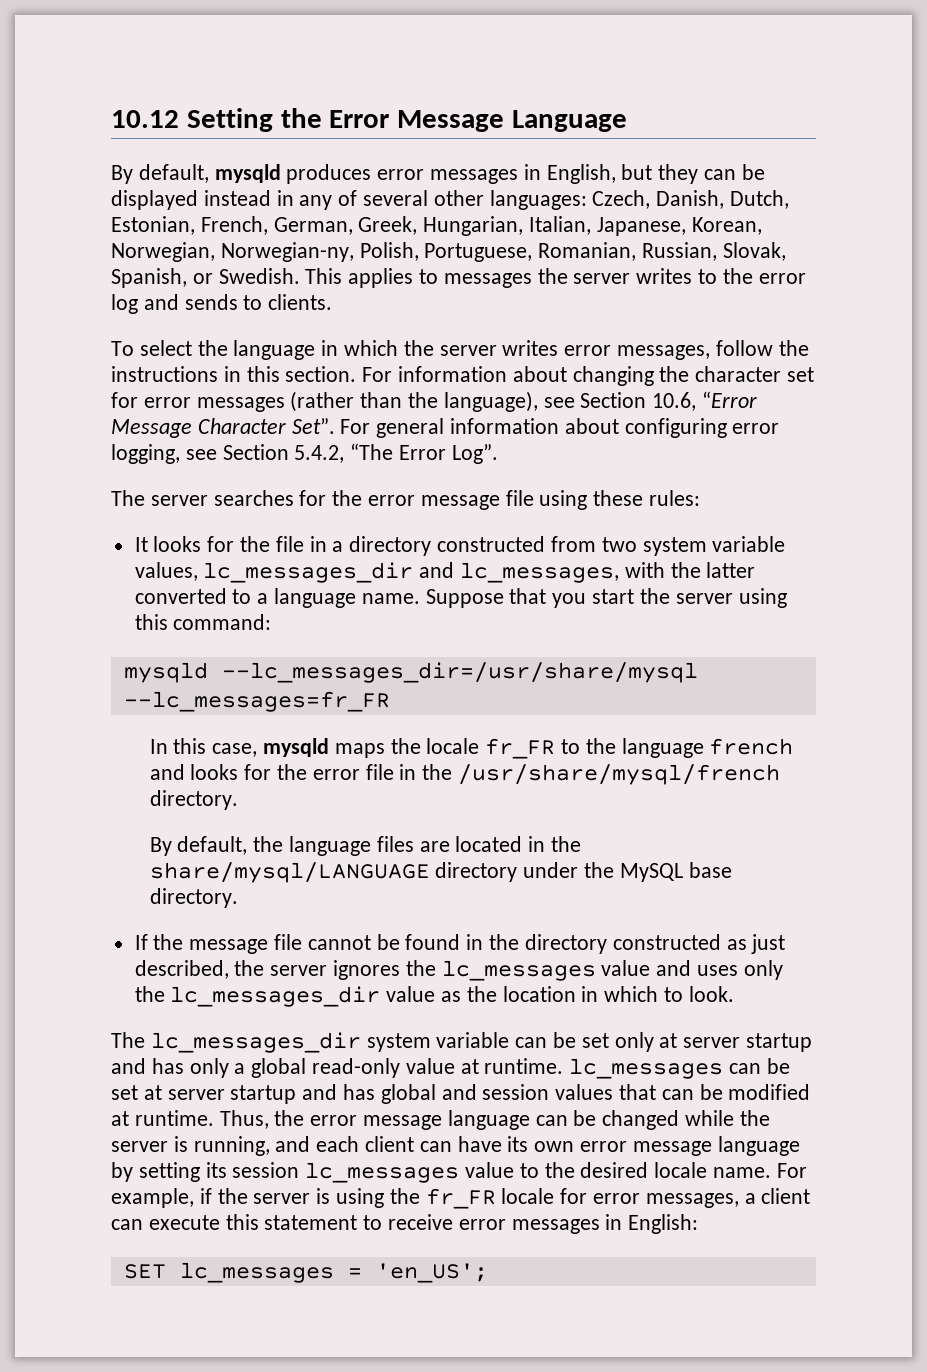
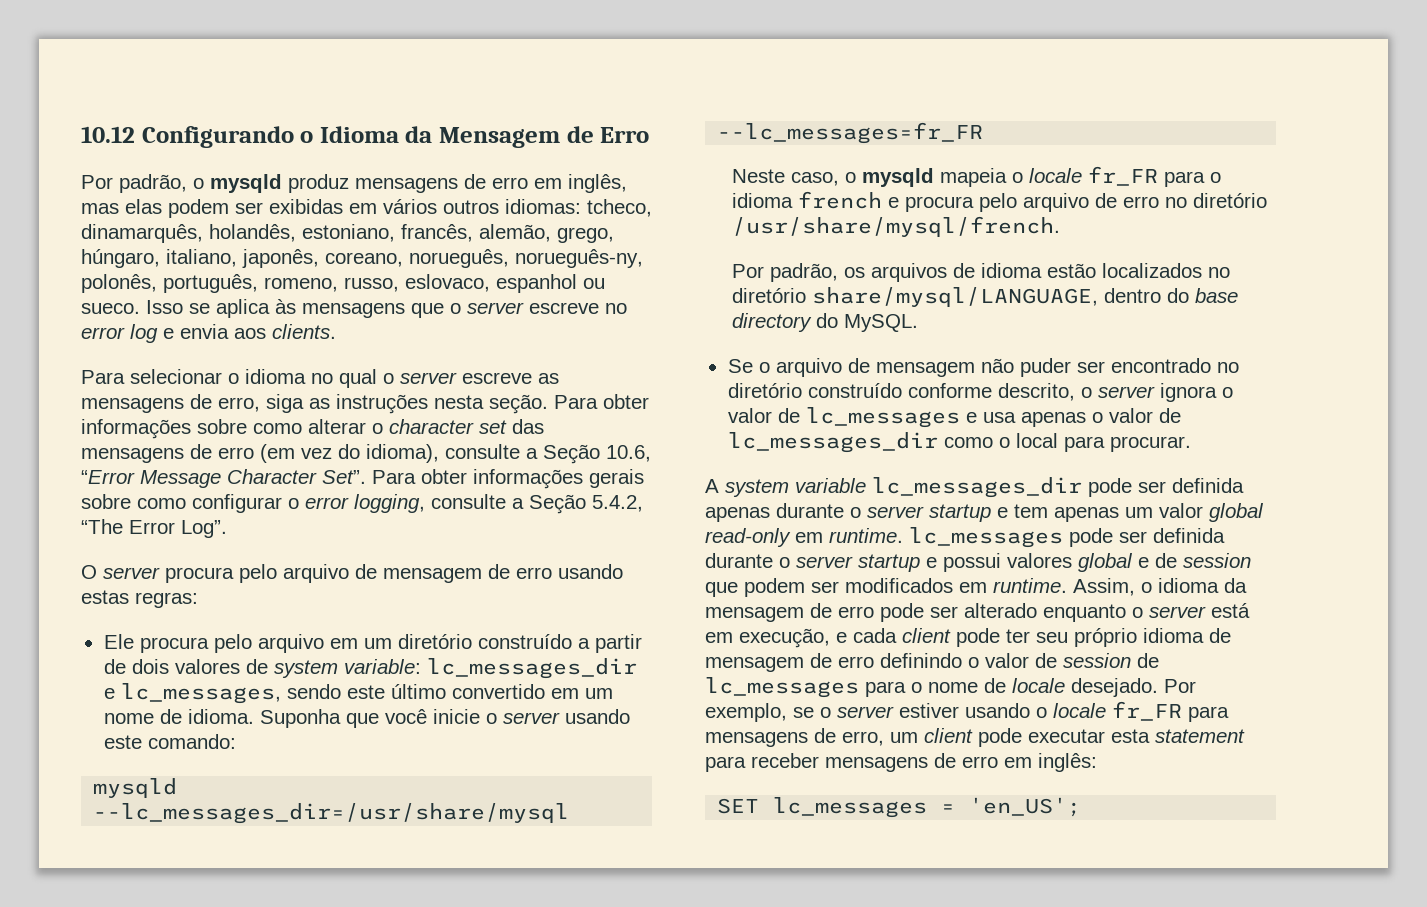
- 10.12 Setting the Error Message Language
- By default, mysqld produces error messages in English, but they can be displayed instead in any of several other languages: Czech, Danish, Dutch, Estonian, French, German, Greek, Hungarian, Italian, Japanese, Korean, Norwegian, Norwegian-ny, Polish, Portuguese, Romanian, Russian, Slovak, Spanish, or Swedish. This applies to messages the server writes to the error log and sends to clients.
- To select the language in which the server writes error messages, follow the instructions in this section. For information about changing the character set for error messages (rather than the language), see Section 10.6, “Error Message Character Set”.
+ 10.12 Configurando o Idioma da Mensagem de Erro
+ Por padrão, o mysqld produz mensagens de erro em inglês, mas elas podem ser exibidas em vários outros idiomas: tcheco, dinamarquês, holandês, estoniano, francês, alemão, grego, húngaro, italiano, japonês, coreano, norueguês, norueguês-ny, polonês, português, romeno, russo, eslovaco, espanhol ou sueco. Isso se aplica às mensagens que o server escreve no error log e envia aos clients.
+ Para selecionar o idioma no qual o server escreve as mensagens de erro, siga as instruções nesta seção. Para obter informações sobre como alterar o character set das mensagens de erro (em vez do idioma), consulte a Seção 10.6, “Error Message Character Set”.
- For general information about configuring error logging, see Section 5.4.2, “The Error Log”.
- The server searches for the error message file using these rules:
- It looks for the file in a directory constructed from two system variable values, lc_messages_dir and lc_messages, with the latter converted to a language name. Suppose that you start the server using this command:
+ Para obter informações gerais sobre como configurar o error logging, consulte a Seção 5.4.2, “The Error Log”.
+ O server procura pelo arquivo de mensagem de erro usando estas regras:
+ Ele procura pelo arquivo em um diretório construído a partir de dois valores de system variable: lc_messages_dir e lc_messages, sendo este último convertido em um nome de idioma. Suponha que você inicie o server usando este comando:
  mysqld --lc_messages_dir=/usr/share/mysql --lc_messages=fr_FR
- In this case, mysqld maps the locale fr_FR to the language french and looks for the error file in the /usr/share/mysql/french directory.
- By default, the language files are located in the share/mysql/LANGUAGE directory under the MySQL base directory.
- If the message file cannot be found in the directory constructed as just described, the server ignores the lc_messages value and uses only the lc_messages_dir value as the location in which to look.
- The lc_messages_dir system variable can be set only at server startup and has only a global read-only value at runtime. lc_messages can be set at server startup and has global and session values that can be modified at runtime. Thus, the error message language can be changed while the server is running, and each client can have its own error message language by setting its session lc_messages value to the desired locale name. For example, if the server is using the fr_FR locale for error messages, a client can execute this statement to receive error messages in English:
+ Neste caso, o mysqld mapeia o locale fr_FR para o idioma french e procura pelo arquivo de erro no diretório /usr/share/mysql/french.
+ Por padrão, os arquivos de idioma estão localizados no diretório share/mysql/LANGUAGE, dentro do base directory do MySQL.
+ Se o arquivo de mensagem não puder ser encontrado no diretório construído conforme descrito, o server ignora o valor de lc_messages e usa apenas o valor de lc_messages_dir como o local para procurar.
+ A system variable lc_messages_dir pode ser definida apenas durante o server startup e tem apenas um valor global read-only em runtime. lc_messages pode ser definida durante o server startup e possui valores global e de session que podem ser modificados em runtime. Assim, o idioma da mensagem de erro pode ser alterado enquanto o server está em execução, e cada client pode ter seu próprio idioma de mensagem de erro definindo o valor de session de lc_messages para o nome de locale desejado. Por exemplo, se o server estiver usando o locale fr_FR para mensagens de erro, um client pode executar esta statement para receber mensagens de erro em inglês:

